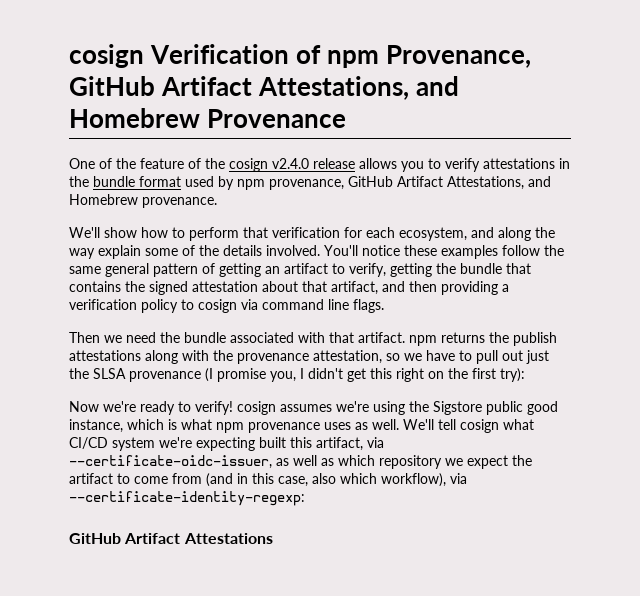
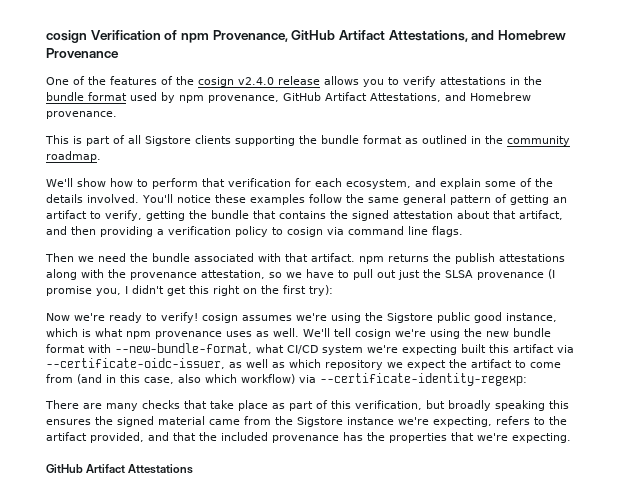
- One of the feature of the cosign v2.4.0 release allows you to verify attestations in the bundle format used by npm provenance, GitHub Artifact Attestations, and Homebrew provenance.
+ One of the features of the cosign v2.4.0 release allows you to verify attestations in the bundle format used by npm provenance, GitHub Artifact Attestations, and Homebrew provenance.
+ This is part of all Sigstore clients supporting the bundle format as outlined in the community roadmap.
- We'll show how to perform that verification for each ecosystem, and along the way explain some of the details involved.
+ We'll show how to perform that verification for each ecosystem, and explain some of the details involved.
- We'll tell cosign what CI/CD system we're expecting built this artifact, via --certificate-oidc-issuer, as well as which repository we expect the artifact to come from (and in this case, also which workflow), via --certificate-identity-regexp:
+ We'll tell cosign we're using the new bundle format with --new-bundle-format, what CI/CD system we're expecting built this artifact via --certificate-oidc-issuer, as well as which repository we expect the artifact to come from (and in this case, also which workflow) via --certificate-identity-regexp:
+ There are many checks that take place as part of this verification, but broadly speaking this ensures the signed material came from the Sigstore instance we're expecting, refers to the artifact provided, and that the included provenance has the properties that we're expecting.

